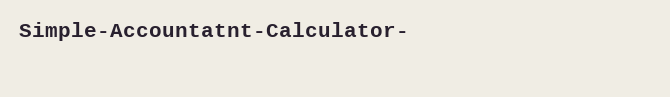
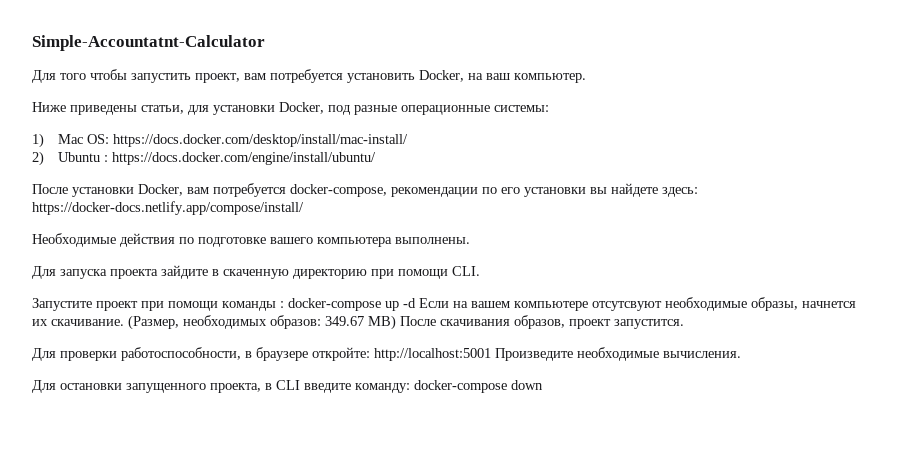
- Simple-Accountatnt-Calculator-
+ Simple-Accountatnt-Calculator
+ Для того чтобы запустить проект, вам потребуется установить Docker, на ваш компьютер.
+ Ниже приведены статьи, для установки Docker, под разные операционные системы:
+ 1) Mac OS: https://docs.docker.com/desktop/install/mac-install/
+ 2) Ubuntu : https://docs.docker.com/engine/install/ubuntu/
+ После установки Docker, вам потребуется docker-compose, рекомендации по его установки вы найдете здесь: https://docker-docs.netlify.app/compose/install/
+ Необходимые действия по подготовке вашего компьютера выполнены.
+ Для запуска проекта зайдите в скаченную директорию при помощи CLI.
+ Запустите проект при помощи команды : docker-compose up -d Если на вашем компьютере отсутсвуют необходимые образы, начнется их скачивание. (Размер, необходимых образов: 349.67 MB) После скачивания образов, проект запустится.
+ Для проверки работоспособности, в браузере откройте: http://localhost:5001 Произведите необходимые вычисления.
+ Для остановки запущенного проекта, в CLI введите команду: docker-compose down

